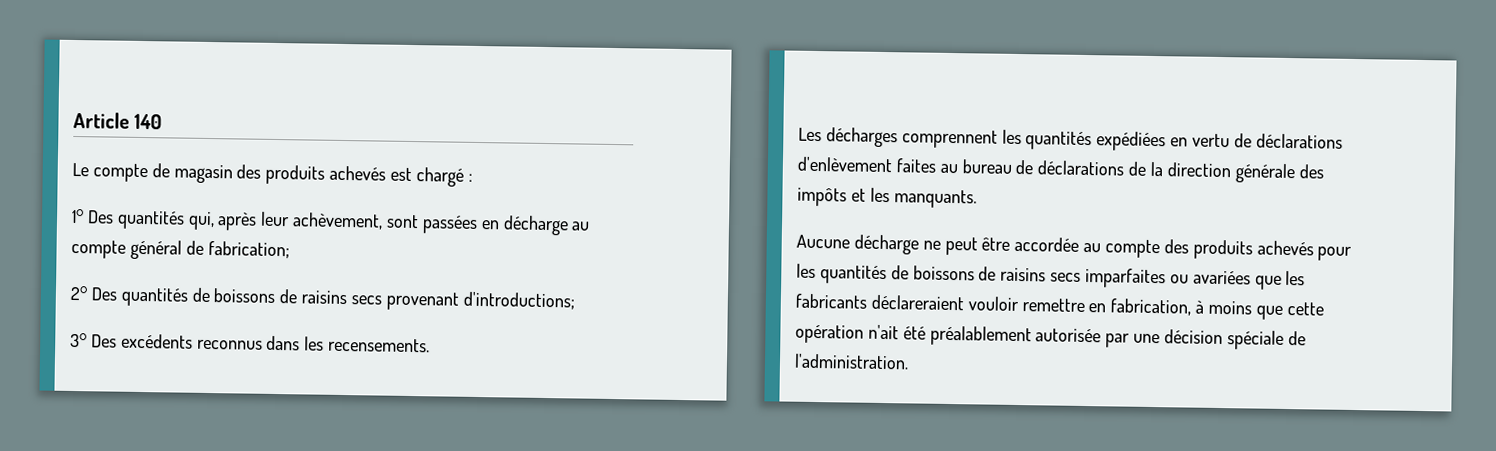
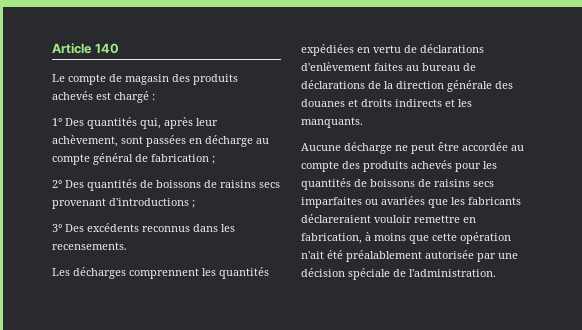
- 1° Des quantités qui, après leur achèvement, sont passées en décharge au compte général de fabrication;
+ 1° Des quantités qui, après leur achèvement, sont passées en décharge au compte général de fabrication ;
- 2° Des quantités de boissons de raisins secs provenant d'introductions;
+ 2° Des quantités de boissons de raisins secs provenant d'introductions ;
- Les décharges comprennent les quantités expédiées en vertu de déclarations d'enlèvement faites au bureau de déclarations de la direction générale des impôts et les manquants.
+ Les décharges comprennent les quantités expédiées en vertu de déclarations d'enlèvement faites au bureau de déclarations de la direction générale des douanes et droits indirects et les manquants.

